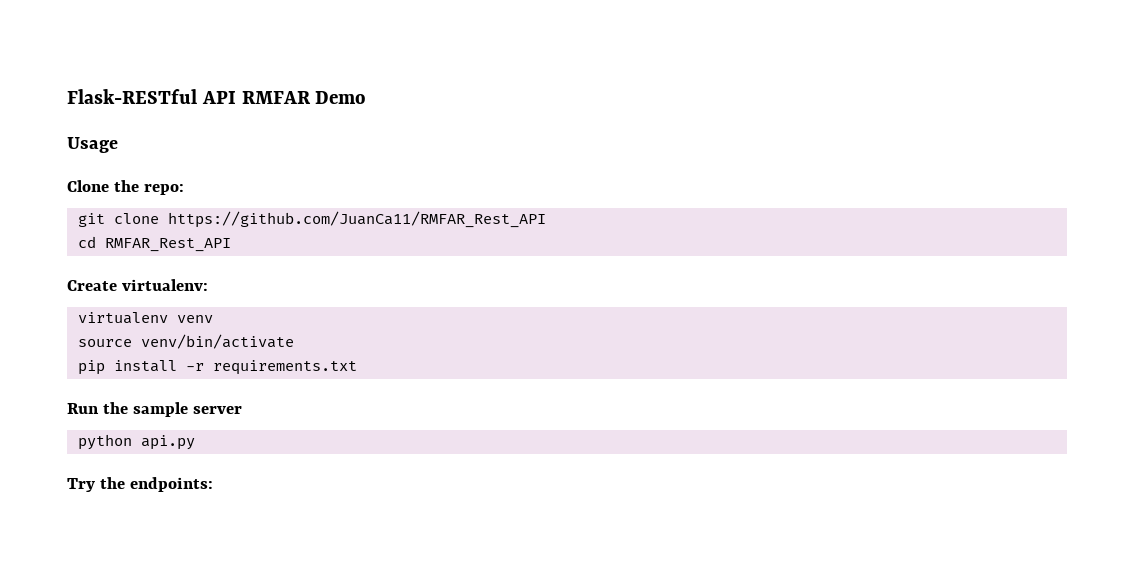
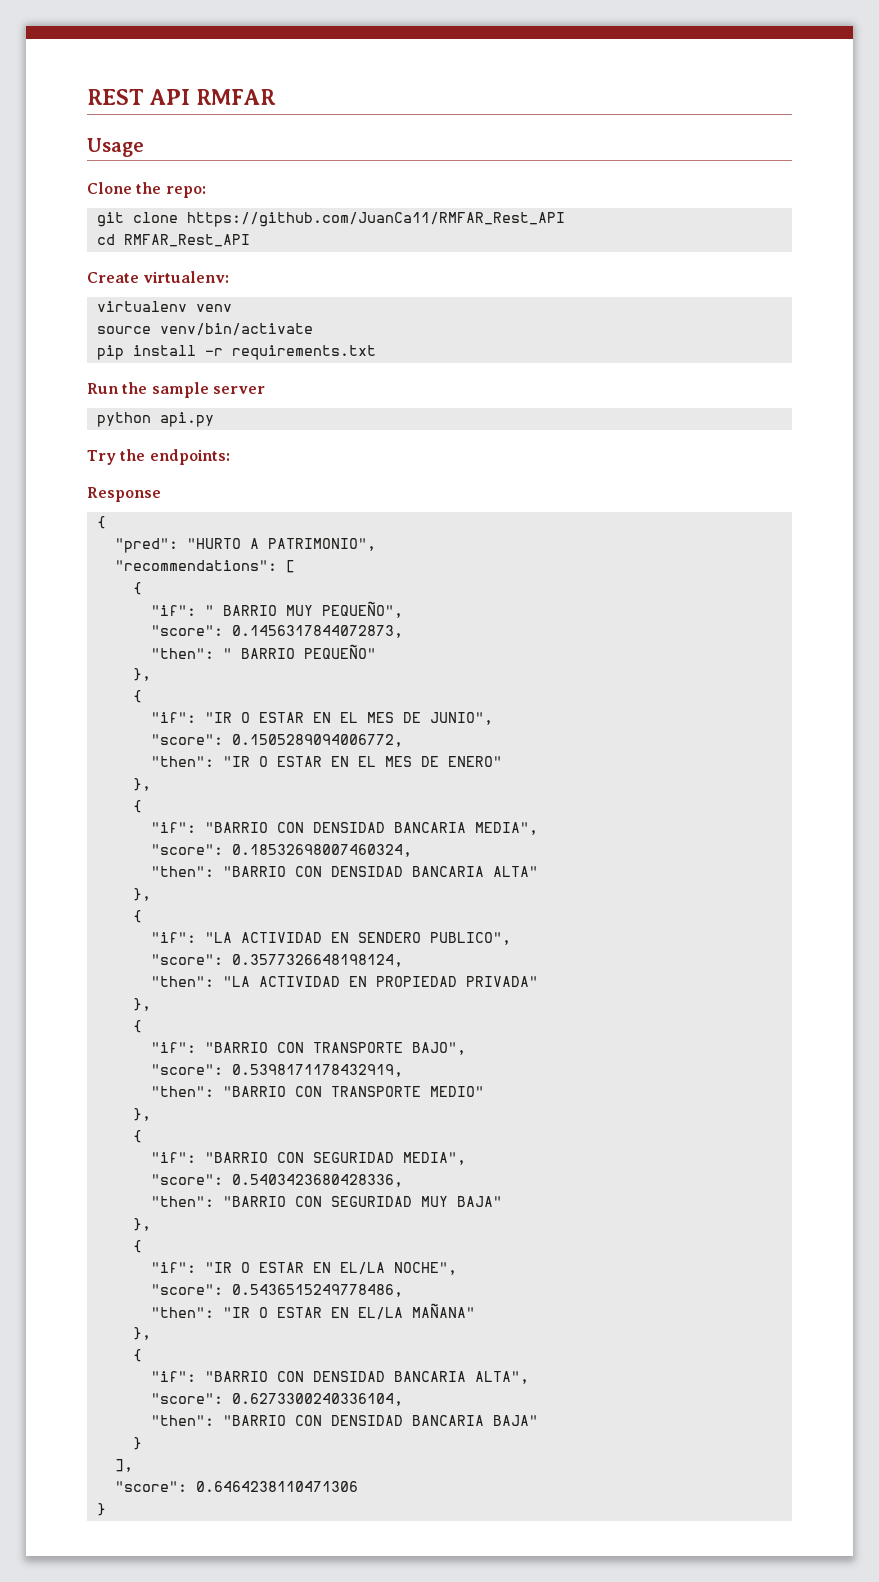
- Flask-RESTful API RMFAR Demo
+ REST API RMFAR
+ Response
+ {
+ "pred": "HURTO A PATRIMONIO",
+ "recommendations": [
+ {
+ "if": " BARRIO MUY PEQUEÑO",
+ "score": 0.1456317844072873,
+ "then": " BARRIO PEQUEÑO"
+ },
+ {
+ "if": "IR O ESTAR EN EL MES DE JUNIO",
+ "score": 0.1505289094006772,
+ "then": "IR O ESTAR EN EL MES DE ENERO"
+ },
+ {
+ "if": "BARRIO CON DENSIDAD BANCARIA MEDIA",
+ "score": 0.18532698007460324,
+ "then": "BARRIO CON DENSIDAD BANCARIA ALTA"
+ },
+ {
+ "if": "LA ACTIVIDAD EN SENDERO PUBLICO",
+ "score": 0.3577326648198124,
+ "then": "LA ACTIVIDAD EN PROPIEDAD PRIVADA"
+ },
+ {
+ "if": "BARRIO CON TRANSPORTE BAJO",
+ "score": 0.5398171178432919,
+ "then": "BARRIO CON TRANSPORTE MEDIO"
+ },
+ {
+ "if": "BARRIO CON SEGURIDAD MEDIA",
+ "score": 0.5403423680428336,
+ "then": "BARRIO CON SEGURIDAD MUY BAJA"
+ },
+ {
+ "if": "IR O ESTAR EN EL/LA NOCHE",
+ "score": 0.5436515249778486,
+ "then": "IR O ESTAR EN EL/LA MAÑANA"
+ },
+ {
+ "if": "BARRIO CON DENSIDAD BANCARIA ALTA",
+ "score": 0.6273300240336104,
+ "then": "BARRIO CON DENSIDAD BANCARIA BAJA"
+ }
+ ],
+ "score": 0.6464238110471306
+ }

